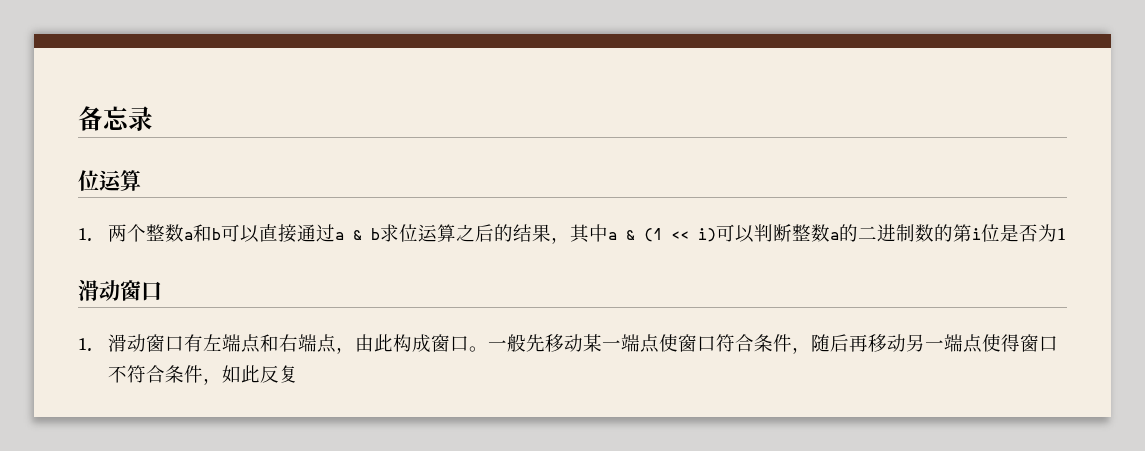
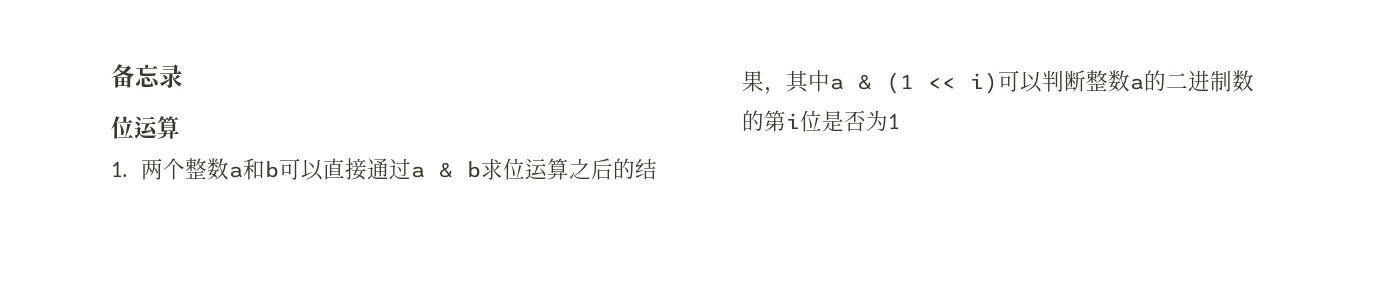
  1.两个整数a和b可以直接通过a & b求位运算之后的结果，其中a & (1 << i)可以判断整数a的二进制数的第i位是否为1
- 滑动窗口
- 1.滑动窗口有左端点和右端点，由此构成窗口。一般先移动某一端点使窗口符合条件，随后再移动另一端点使得窗口不符合条件，如此反复

